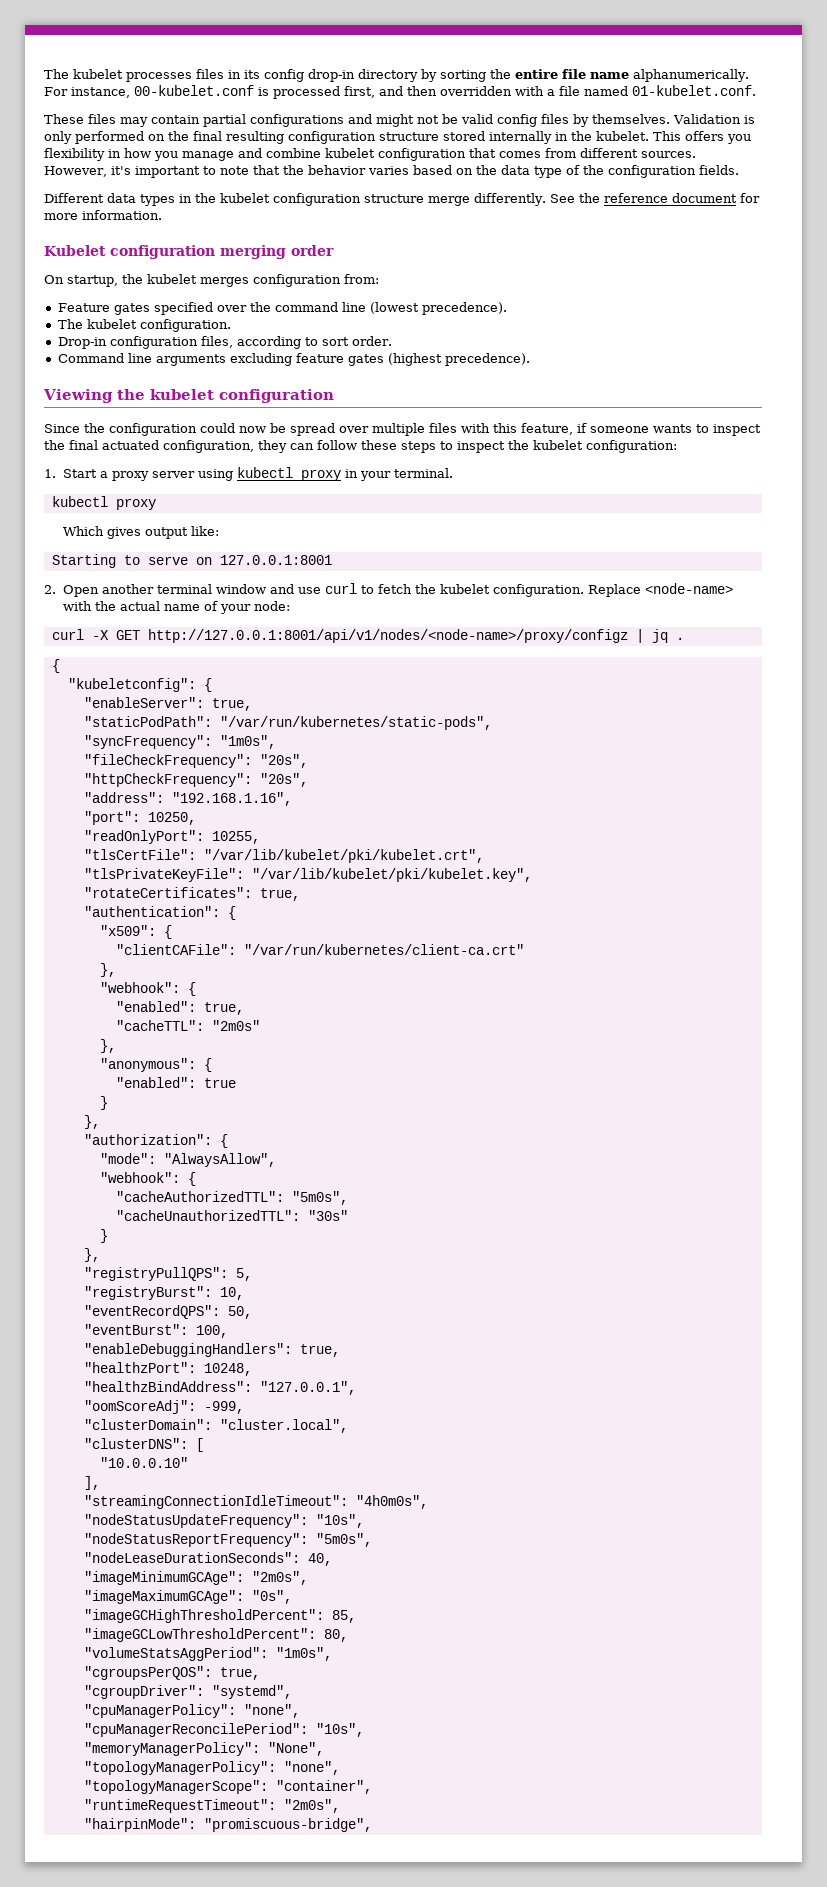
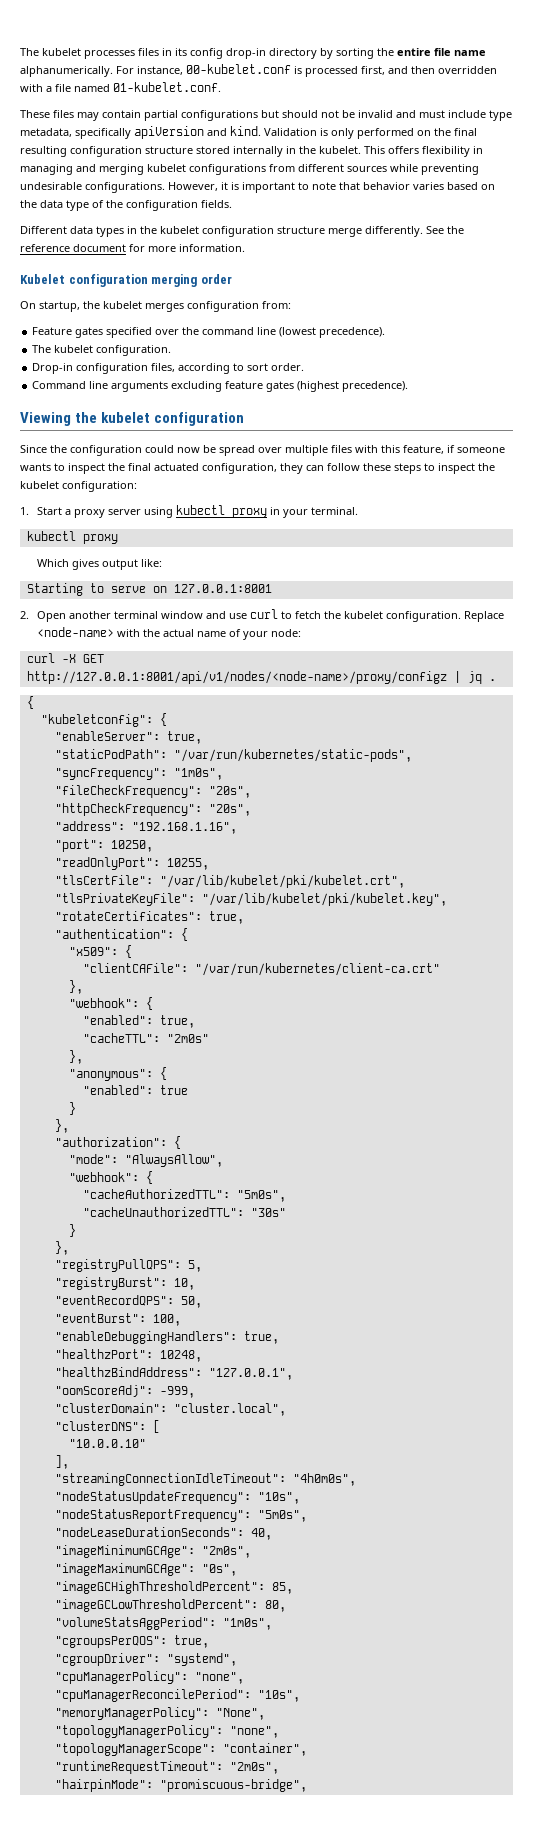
- These files may contain partial configurations and might not be valid config files by themselves.
+ These files may contain partial configurations but should not be invalid and must include type metadata, specifically apiVersion and kind.
- This offers you flexibility in how you manage and combine kubelet configuration that comes from different sources. However, it's important to note that the behavior varies based on the data type of the configuration fields.
+ This offers flexibility in managing and merging kubelet configurations from different sources while preventing undesirable configurations. However, it is important to note that behavior varies based on the data type of the configuration fields.

